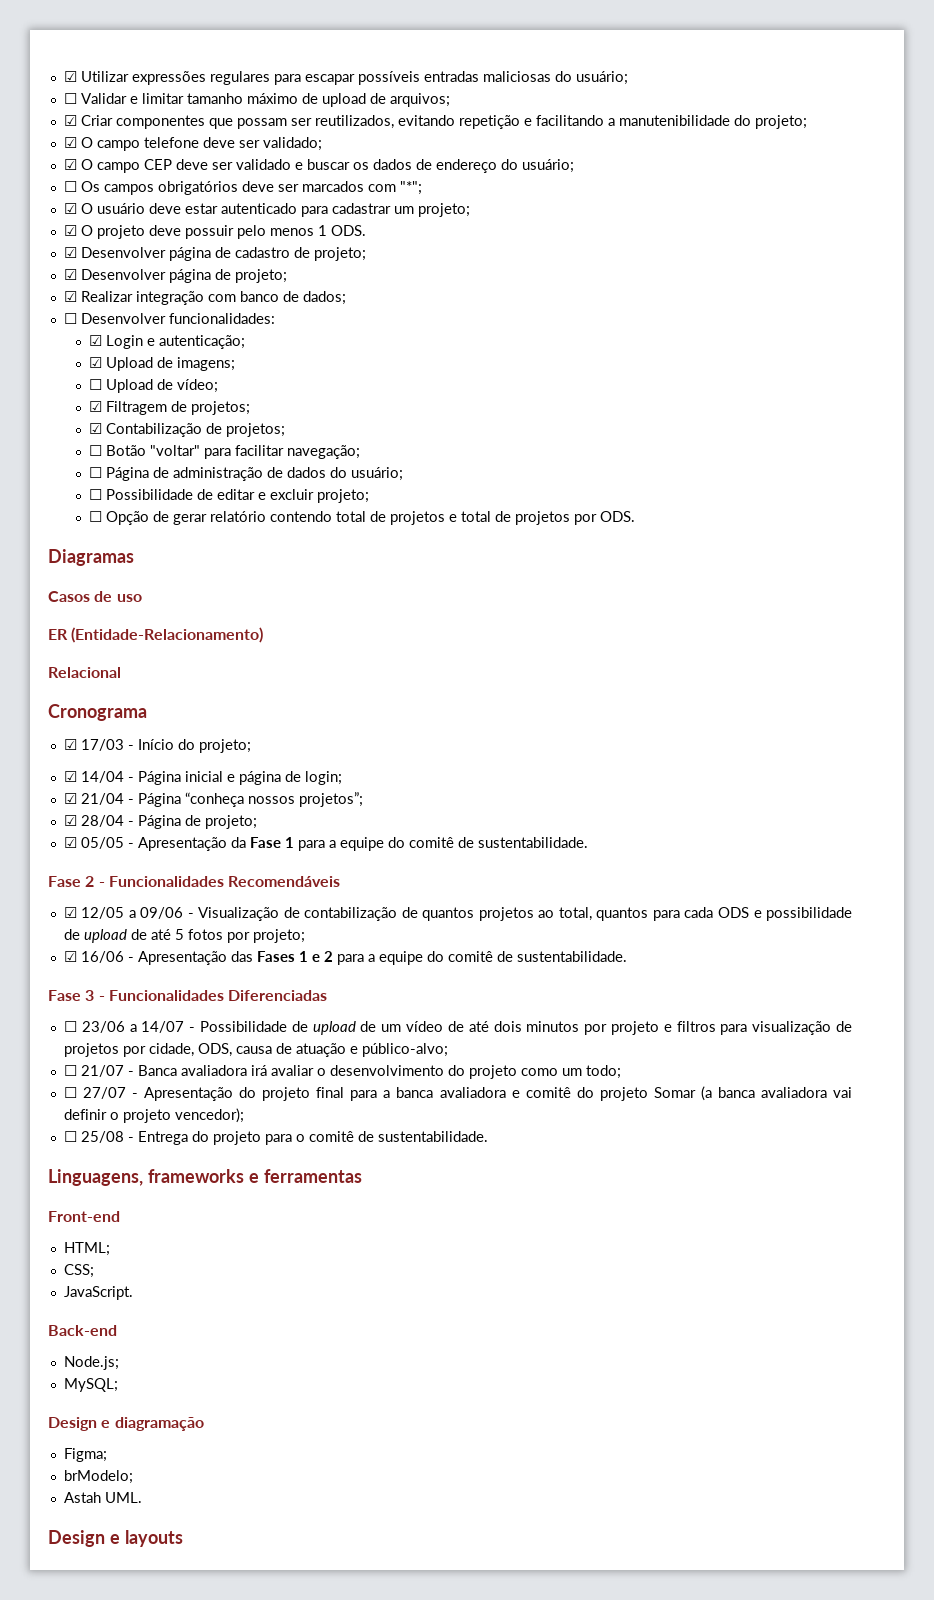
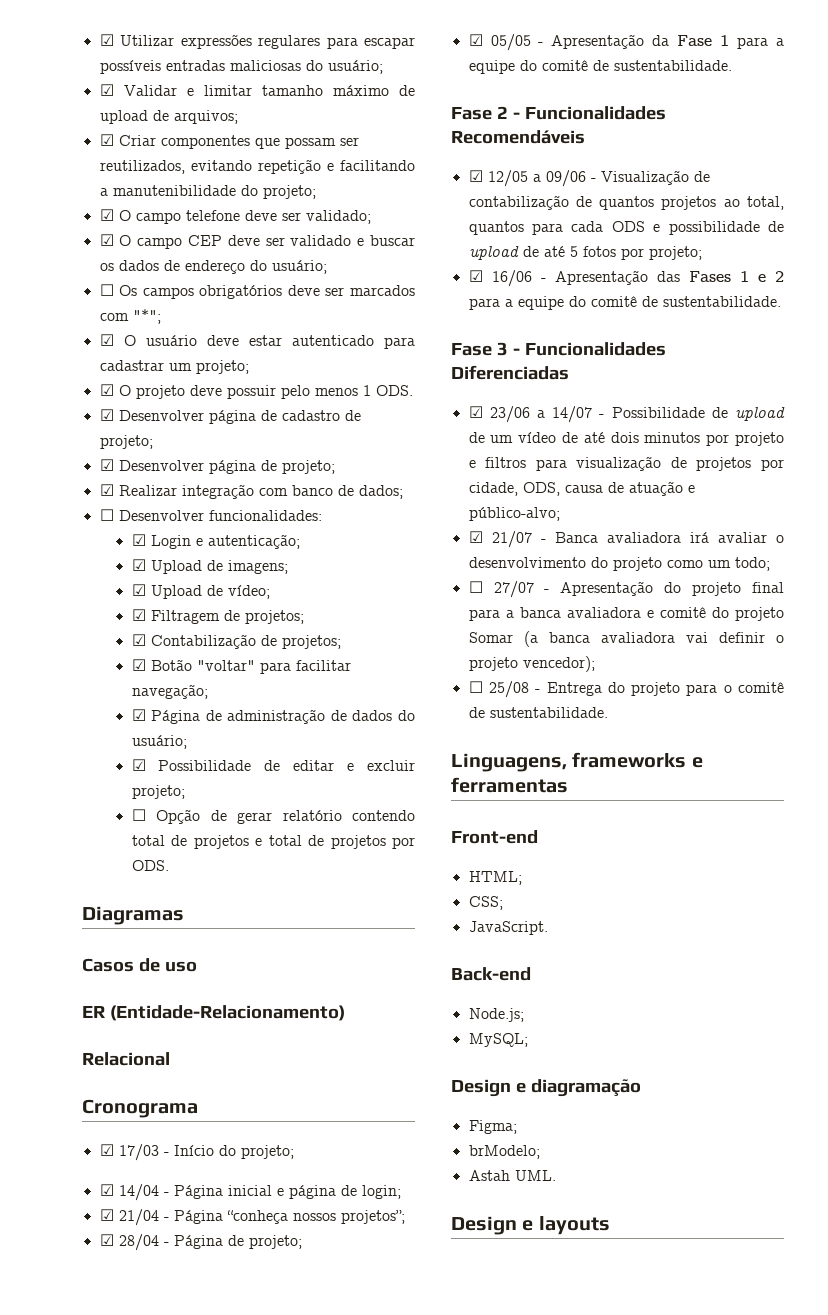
- ☐ Validar e limitar tamanho máximo de upload de arquivos;
+ ☑ Validar e limitar tamanho máximo de upload de arquivos;
- ☐ Upload de vídeo;
+ ☑ Upload de vídeo;
- ☐ Botão "voltar" para facilitar navegação;
+ ☑ Botão "voltar" para facilitar navegação;
- ☐ Página de administração de dados do usuário;
+ ☑ Página de administração de dados do usuário;
- ☐ Possibilidade de editar e excluir projeto;
+ ☑ Possibilidade de editar e excluir projeto;
- ☐ 23/06 a 14/07 - Possibilidade de upload de um vídeo de até dois minutos por projeto e filtros para visualização de projetos por cidade, ODS, causa de atuação e público-alvo;
+ ☑ 23/06 a 14/07 - Possibilidade de upload de um vídeo de até dois minutos por projeto e filtros para visualização de projetos por cidade, ODS, causa de atuação e público-alvo;
- ☐ 21/07 - Banca avaliadora irá avaliar o desenvolvimento do projeto como um todo;
+ ☑ 21/07 - Banca avaliadora irá avaliar o desenvolvimento do projeto como um todo;

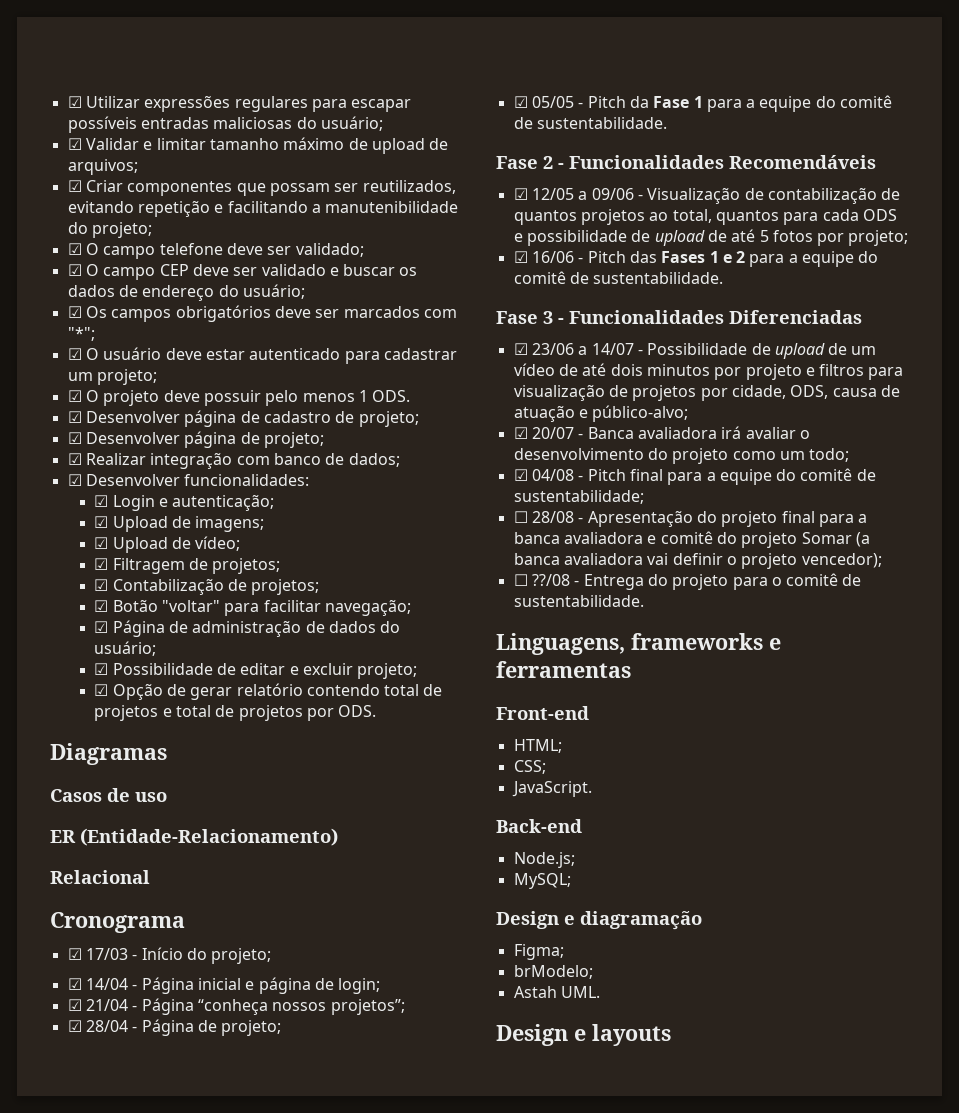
- ☐ Os campos obrigatórios deve ser marcados com "*";
+ ☑ Os campos obrigatórios deve ser marcados com "*";
- ☐ Desenvolver funcionalidades:
+ ☑ Desenvolver funcionalidades:
- ☐ Opção de gerar relatório contendo total de projetos e total de projetos por ODS.
+ ☑ Opção de gerar relatório contendo total de projetos e total de projetos por ODS.
- ☑ 05/05 - Apresentação da Fase 1 para a equipe do comitê de sustentabilidade.
+ ☑ 05/05 - Pitch da Fase 1 para a equipe do comitê de sustentabilidade.
- ☑ 16/06 - Apresentação das Fases 1 e 2 para a equipe do comitê de sustentabilidade.
+ ☑ 16/06 - Pitch das Fases 1 e 2 para a equipe do comitê de sustentabilidade.
- ☑ 21/07 - Banca avaliadora irá avaliar o desenvolvimento do projeto como um todo;
+ ☑ 20/07 - Banca avaliadora irá avaliar o desenvolvimento do projeto como um todo;
- ☐ 27/07 - Apresentação do projeto final para a banca avaliadora e comitê do projeto Somar (a banca avaliadora vai definir o projeto vencedor);
+ ☑ 04/08 - Pitch final para a equipe do comitê de sustentabilidade;
+ ☐ 28/08 - Apresentação do projeto final para a banca avaliadora e comitê do projeto Somar (a banca avaliadora vai definir o projeto vencedor);
- ☐ 25/08 - Entrega do projeto para o comitê de sustentabilidade.
+ ☐ ??/08 - Entrega do projeto para o comitê de sustentabilidade.

